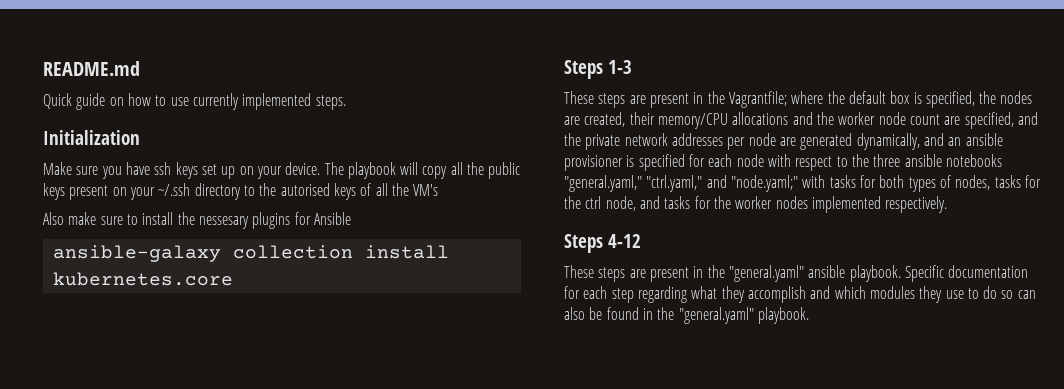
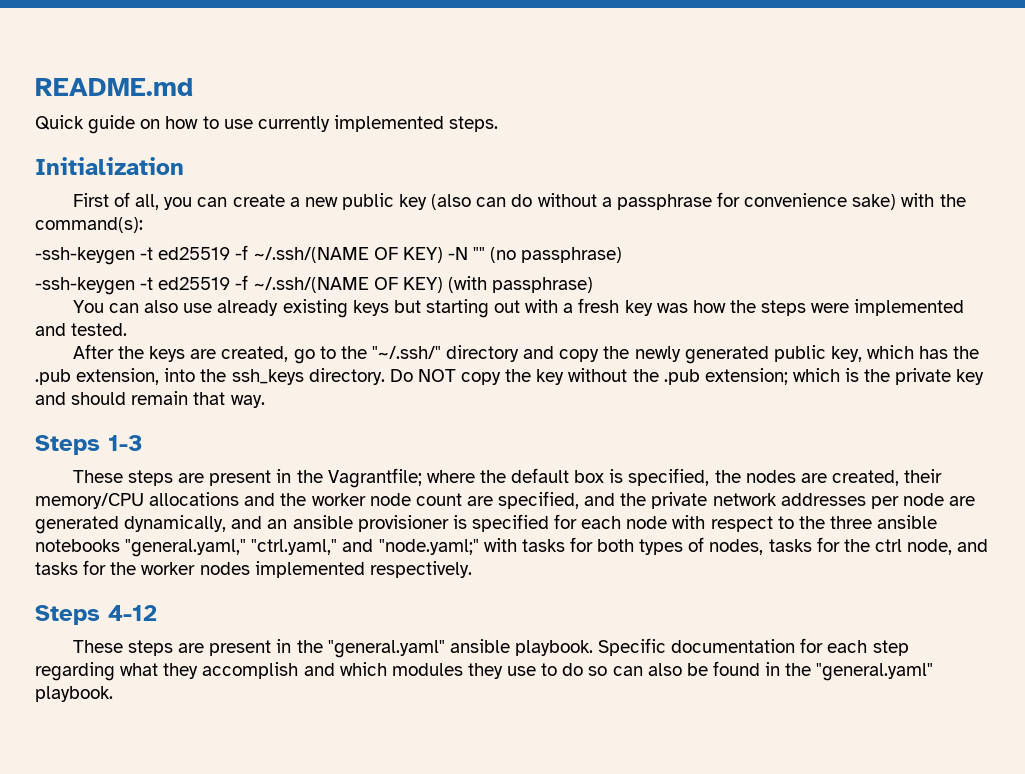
- Make sure you have ssh keys set up on your device. The playbook will copy all the public keys present on your ~/.ssh directory to the autorised keys of all the VM's
- Also make sure to install the nessesary plugins for Ansible
- ansible-galaxy collection install kubernetes.core
+ First of all, you can create a new public key (also can do without a passphrase for convenience sake) with the command(s):
+ -ssh-keygen -t ed25519 -f ~/.ssh/(NAME OF KEY) -N "" (no passphrase)
+ -ssh-keygen -t ed25519 -f ~/.ssh/(NAME OF KEY) (with passphrase)
+ You can also use already existing keys but starting out with a fresh key was how the steps were implemented and tested.
+ After the keys are created, go to the "~/.ssh/" directory and copy the newly generated public key, which has the .pub extension, into the ssh_keys directory. Do NOT copy the key without the .pub extension; which is the private key and should remain that way.

